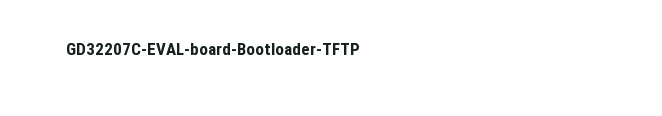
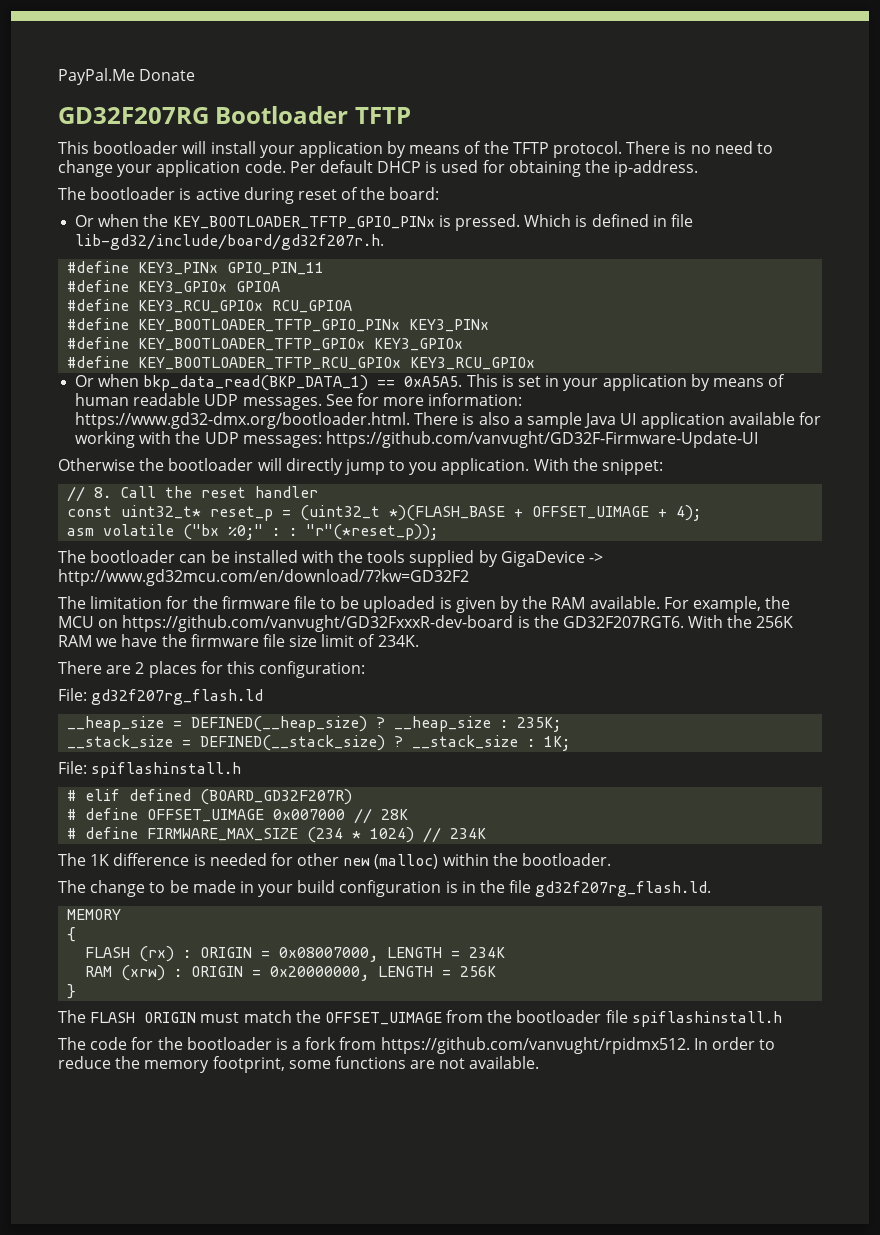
- GD32207C-EVAL-board-Bootloader-TFTP
+ PayPal.Me Donate
+ GD32F207RG Bootloader TFTP
+ This bootloader will install your application by means of the TFTP protocol. There is no need to change your application code. Per default DHCP is used for obtaining the ip-address.
+ The bootloader is active during reset of the board:
+ Or when the KEY_BOOTLOADER_TFTP_GPIO_PINx is pressed. Which is defined in file lib-gd32/include/board/gd32f207r.h.
+ #define KEY3_PINx GPIO_PIN_11
+ #define KEY3_GPIOx GPIOA
+ #define KEY3_RCU_GPIOx RCU_GPIOA
+ #define KEY_BOOTLOADER_TFTP_GPIO_PINx KEY3_PINx
+ #define KEY_BOOTLOADER_TFTP_GPIOx KEY3_GPIOx
+ #define KEY_BOOTLOADER_TFTP_RCU_GPIOx KEY3_RCU_GPIOx
+ Or when bkp_data_read(BKP_DATA_1) == 0xA5A5. This is set in your application by means of human readable UDP messages. See for more information: https://www.gd32-dmx.org/bootloader.html. There is also a sample Java UI application available for working with the UDP messages: https://github.com/vanvught/GD32F-Firmware-Update-UI
+ Otherwise the bootloader will directly jump to you application. With the snippet:
+ // 8. Call the reset handler
+ const uint32_t* reset_p = (uint32_t *)(FLASH_BASE + OFFSET_UIMAGE + 4);
+ asm volatile ("bx %0;" : : "r"(*reset_p));
+ The bootloader can be installed with the tools supplied by GigaDevice -> http://www.gd32mcu.com/en/download/7?kw=GD32F2
+ The limitation for the firmware file to be uploaded is given by the RAM available. For example, the MCU on https://github.com/vanvught/GD32FxxxR-dev-board is the GD32F207RGT6. With the 256K RAM we have the firmware file size limit of 234K.
+ There are 2 places for this configuration:
+ File: gd32f207rg_flash.ld
+ __heap_size = DEFINED(__heap_size) ? __heap_size : 235K;
+ __stack_size = DEFINED(__stack_size) ? __stack_size : 1K;
+ File: spiflashinstall.h
+ # elif defined (BOARD_GD32F207R)
+ # define OFFSET_UIMAGE 0x007000 // 28K
+ # define FIRMWARE_MAX_SIZE (234 * 1024) // 234K
+ The 1K difference is needed for other new (malloc) within the bootloader.
+ The change to be made in your build configuration is in the file gd32f207rg_flash.ld.
+ MEMORY
+ {
+ FLASH (rx) : ORIGIN = 0x08007000, LENGTH = 234K
+ RAM (xrw) : ORIGIN = 0x20000000, LENGTH = 256K
+ }
+ The FLASH ORIGIN must match the OFFSET_UIMAGE from the bootloader file spiflashinstall.h
+ The code for the bootloader is a fork from https://github.com/vanvught/rpidmx512. In order to reduce the memory footprint, some functions are not available.

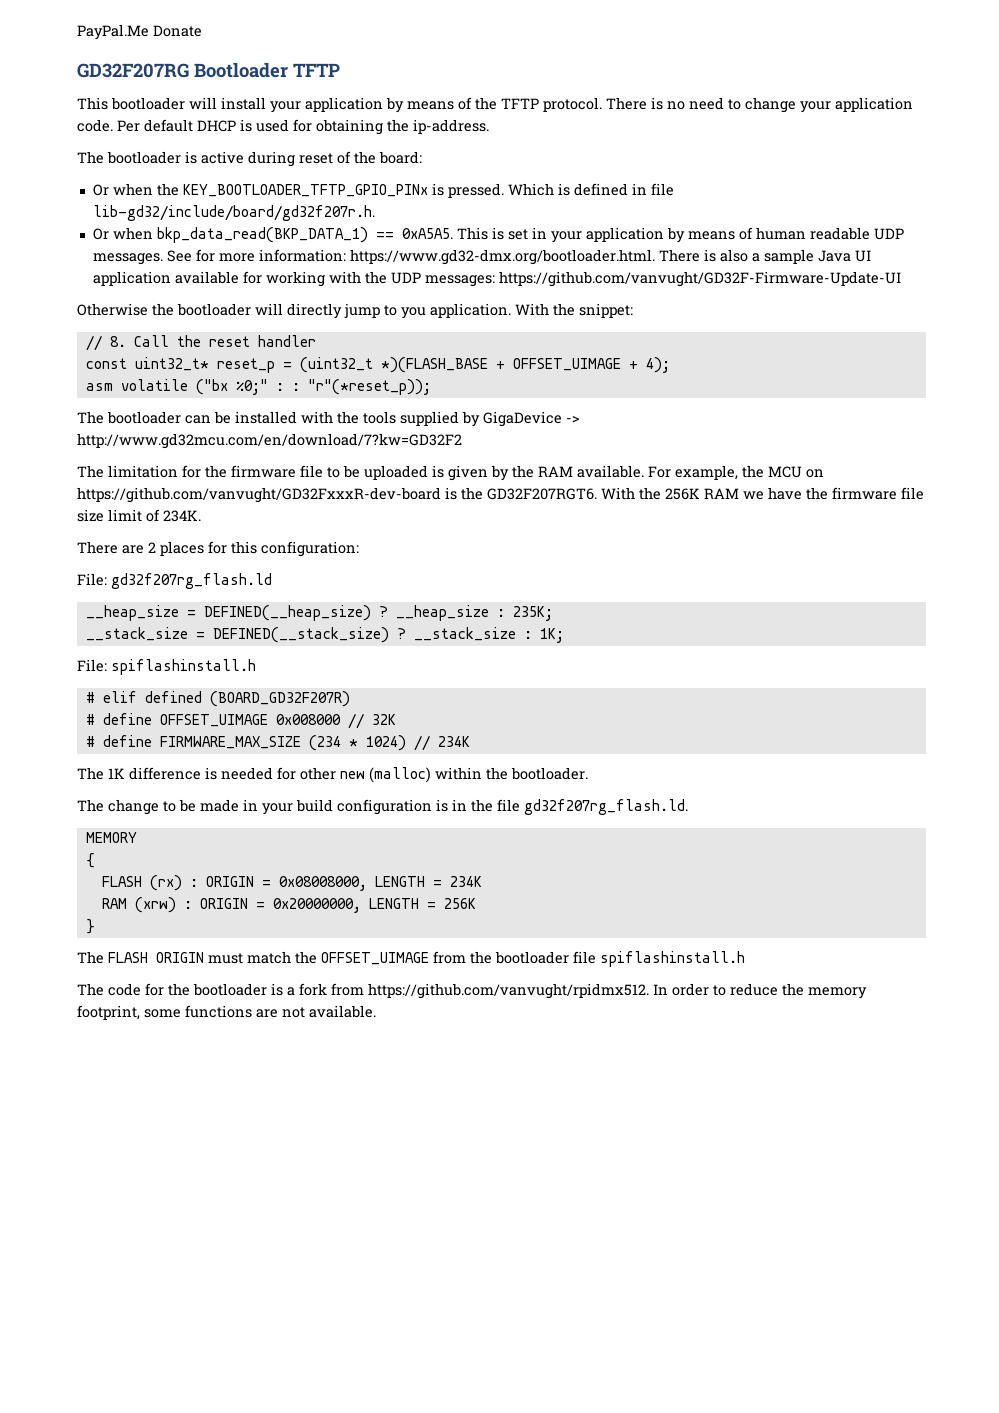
- #define KEY3_PINx GPIO_PIN_11
- #define KEY3_GPIOx GPIOA
- #define KEY3_RCU_GPIOx RCU_GPIOA
- #define KEY_BOOTLOADER_TFTP_GPIO_PINx KEY3_PINx
- #define KEY_BOOTLOADER_TFTP_GPIOx KEY3_GPIOx
- #define KEY_BOOTLOADER_TFTP_RCU_GPIOx KEY3_RCU_GPIOx
- # define OFFSET_UIMAGE 0x007000 // 28K
+ # define OFFSET_UIMAGE 0x008000 // 32K
- FLASH (rx) : ORIGIN = 0x08007000, LENGTH = 234K
+ FLASH (rx) : ORIGIN = 0x08008000, LENGTH = 234K

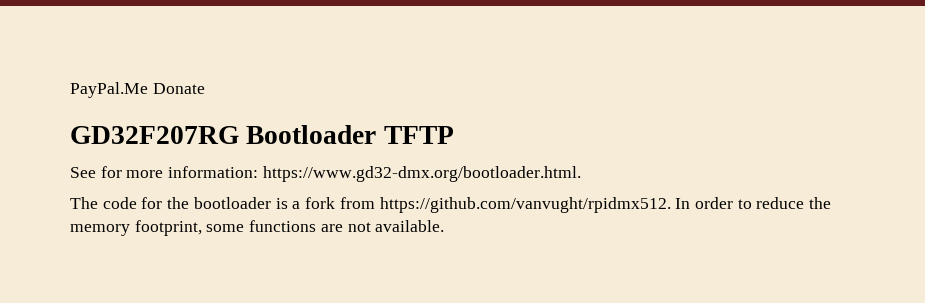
- This bootloader will install your application by means of the TFTP protocol. There is no need to change your application code. Per default DHCP is used for obtaining the ip-address.
- The bootloader is active during reset of the board:
- Or when the KEY_BOOTLOADER_TFTP_GPIO_PINx is pressed. Which is defined in file lib-gd32/include/board/gd32f207r.h.
- Or when bkp_data_read(BKP_DATA_1) == 0xA5A5. This is set in your application by means of human readable UDP messages. See for more information: https://www.gd32-dmx.org/bootloader.html. There is also a sample Java UI application available for working with the UDP messages: https://github.com/vanvught/GD32F-Firmware-Update-UI
- Otherwise the bootloader will directly jump to you application. With the snippet:
- // 8. Call the reset handler
- const uint32_t* reset_p = (uint32_t *)(FLASH_BASE + OFFSET_UIMAGE + 4);
- asm volatile ("bx %0;" : : "r"(*reset_p));
- The bootloader can be installed with the tools supplied by GigaDevice -> http://www.gd32mcu.com/en/download/7?kw=GD32F2
- The limitation for the firmware file to be uploaded is given by the RAM available. For example, the MCU on https://github.com/vanvught/GD32FxxxR-dev-board is the GD32F207RGT6. With the 256K RAM we have the firmware file size limit of 234K.
- There are 2 places for this configuration:
- File: gd32f207rg_flash.ld
- __heap_size = DEFINED(__heap_size) ? __heap_size : 235K;
- __stack_size = DEFINED(__stack_size) ? __stack_size : 1K;
- File: spiflashinstall.h
- # elif defined (BOARD_GD32F207R)
- # define OFFSET_UIMAGE 0x008000 // 32K
- # define FIRMWARE_MAX_SIZE (234 * 1024) // 234K
- The 1K difference is needed for other new (malloc) within the bootloader.
- The change to be made in your build configuration is in the file gd32f207rg_flash.ld.
- MEMORY
- {
- FLASH (rx) : ORIGIN = 0x08008000, LENGTH = 234K
- RAM (xrw) : ORIGIN = 0x20000000, LENGTH = 256K
- }
- The FLASH ORIGIN must match the OFFSET_UIMAGE from the bootloader file spiflashinstall.h
+ See for more information: https://www.gd32-dmx.org/bootloader.html.

